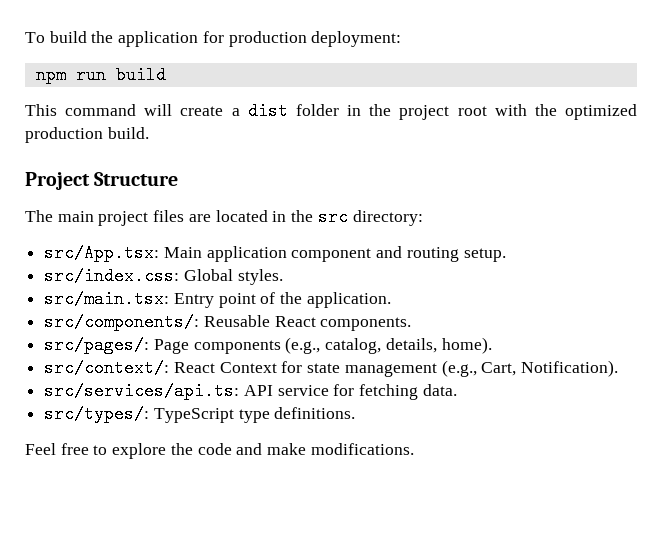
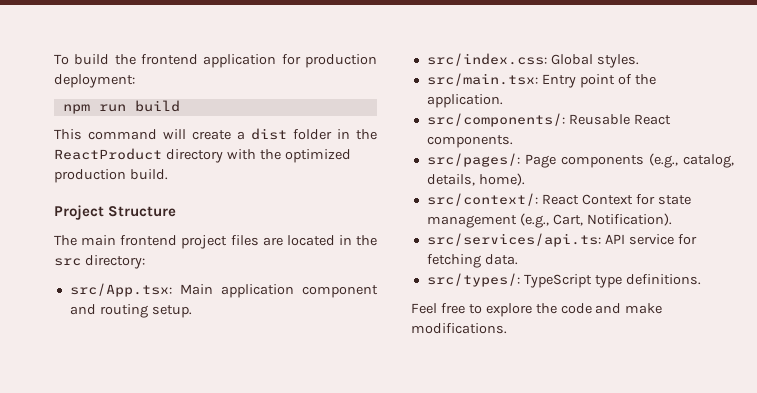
- To build the application for production deployment:
+ To build the frontend application for production deployment:
- This command will create a dist folder in the project root with the optimized production build.
+ This command will create a dist folder in the ReactProduct directory with the optimized production build.
- The main project files are located in the src directory:
+ The main frontend project files are located in the src directory:

